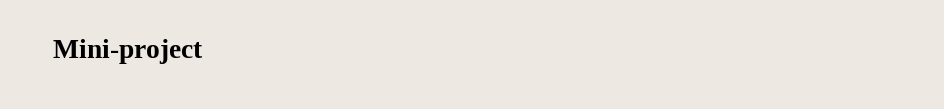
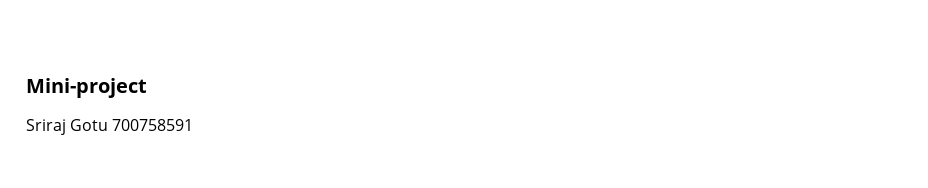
+ Sriraj Gotu 700758591

